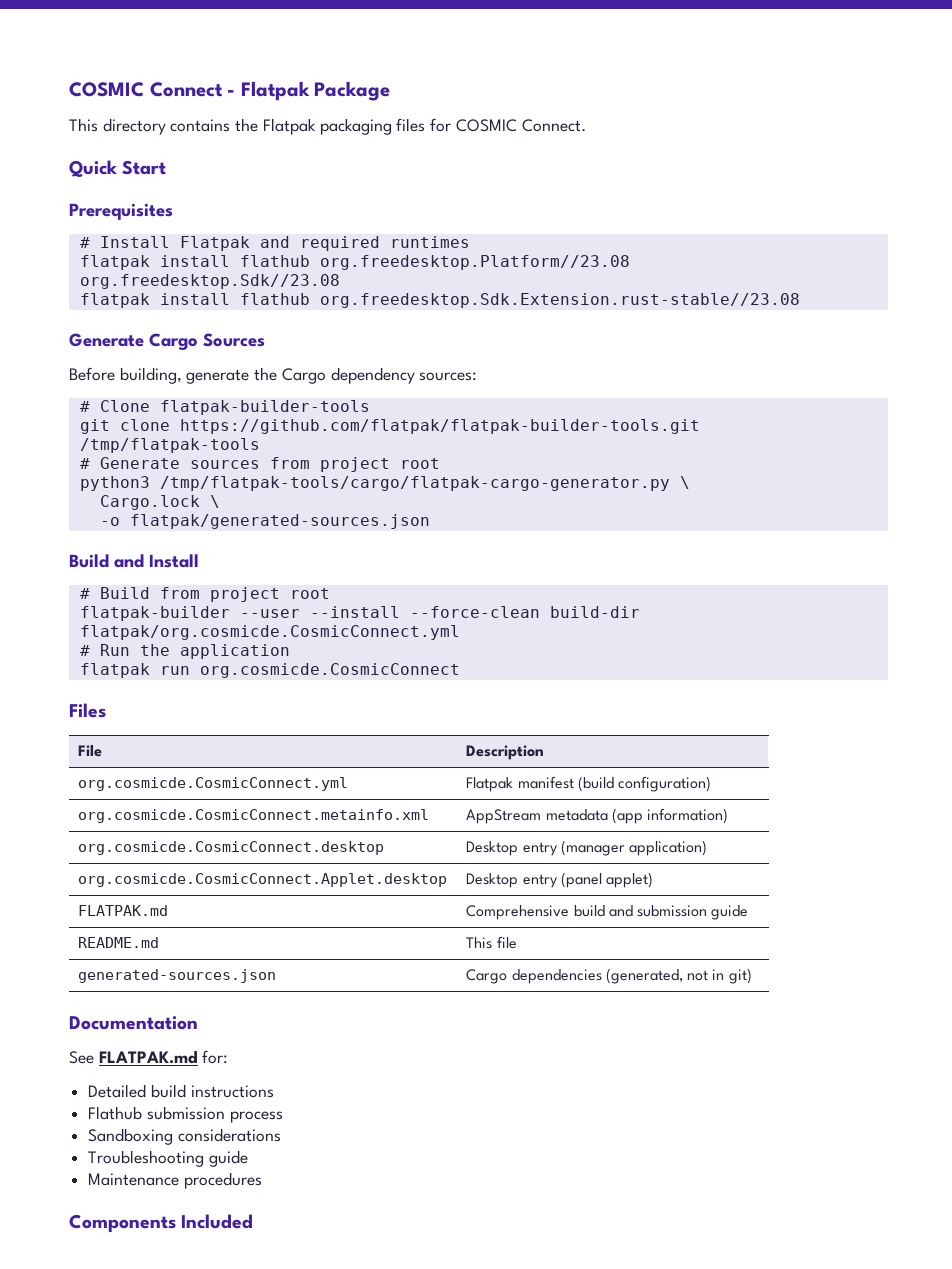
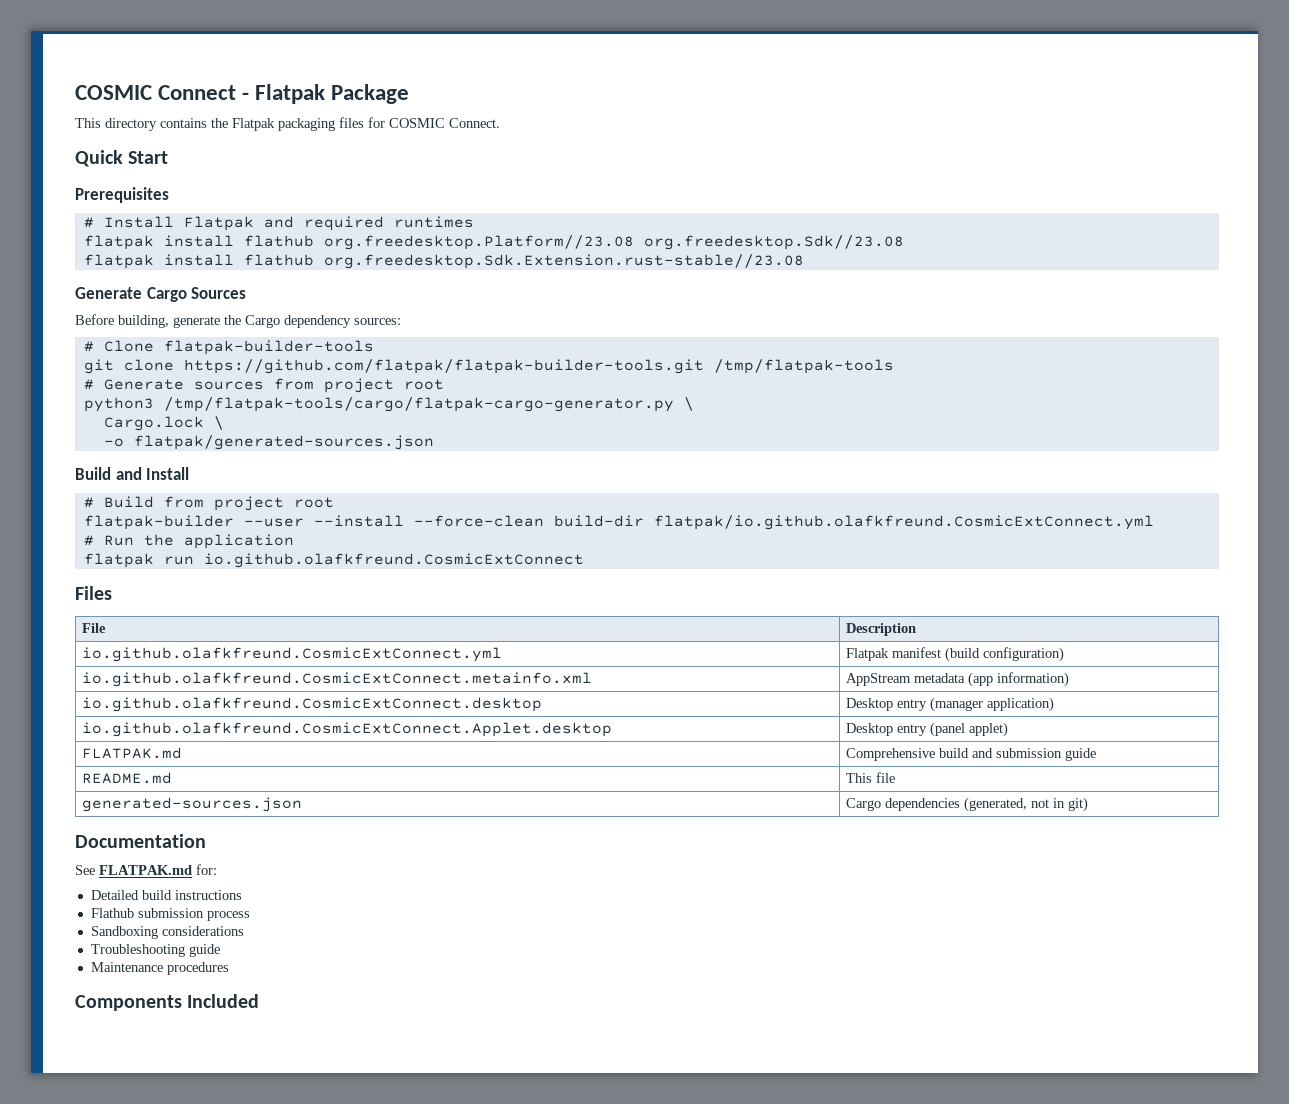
- flatpak-builder --user --install --force-clean build-dir flatpak/org.cosmicde.CosmicConnect.yml
+ flatpak-builder --user --install --force-clean build-dir flatpak/io.github.olafkfreund.CosmicExtConnect.yml
- flatpak run org.cosmicde.CosmicConnect
+ flatpak run io.github.olafkfreund.CosmicExtConnect
- org.cosmicde.CosmicConnect.yml | Flatpak manifest (build configuration)
+ io.github.olafkfreund.CosmicExtConnect.yml | Flatpak manifest (build configuration)
- org.cosmicde.CosmicConnect.metainfo.xml | AppStream metadata (app information)
+ io.github.olafkfreund.CosmicExtConnect.metainfo.xml | AppStream metadata (app information)
- org.cosmicde.CosmicConnect.desktop | Desktop entry (manager application)
+ io.github.olafkfreund.CosmicExtConnect.desktop | Desktop entry (manager application)
- org.cosmicde.CosmicConnect.Applet.desktop | Desktop entry (panel applet)
+ io.github.olafkfreund.CosmicExtConnect.Applet.desktop | Desktop entry (panel applet)

